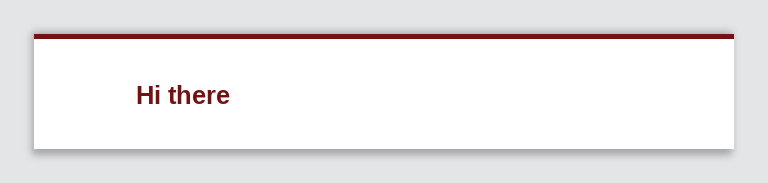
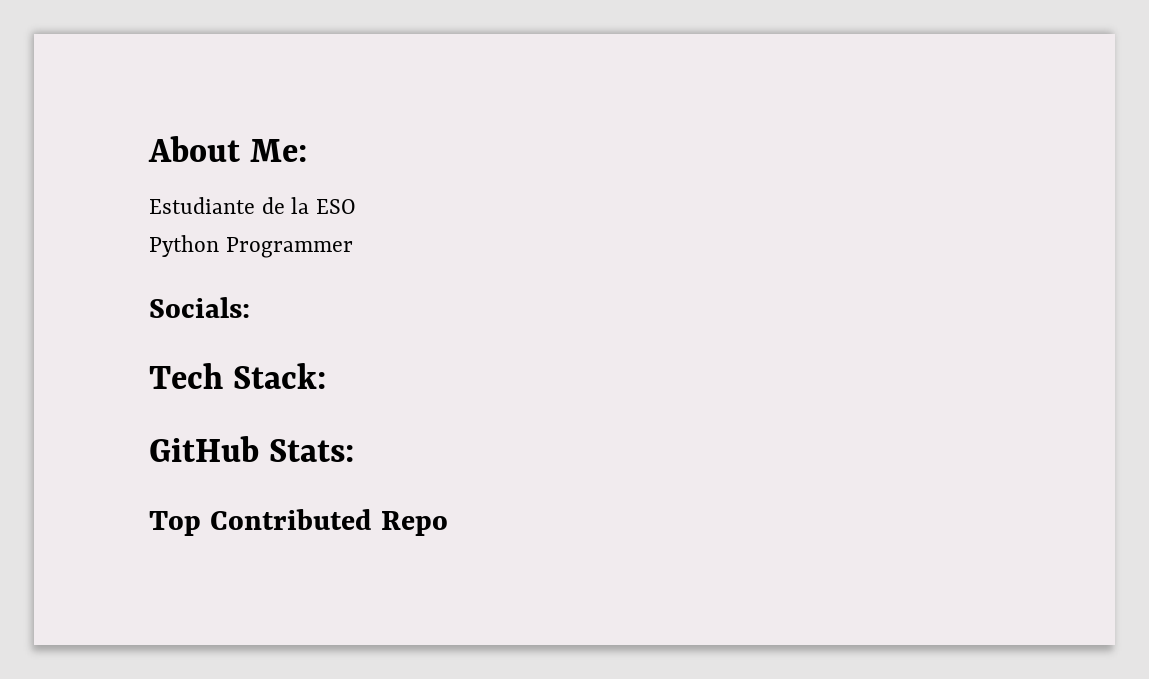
- Hi there
+ About Me:
+ Estudiante de la ESO
+ Python Programmer
+ Socials:
+ Tech Stack:
+ GitHub Stats:
+ Top Contributed Repo

